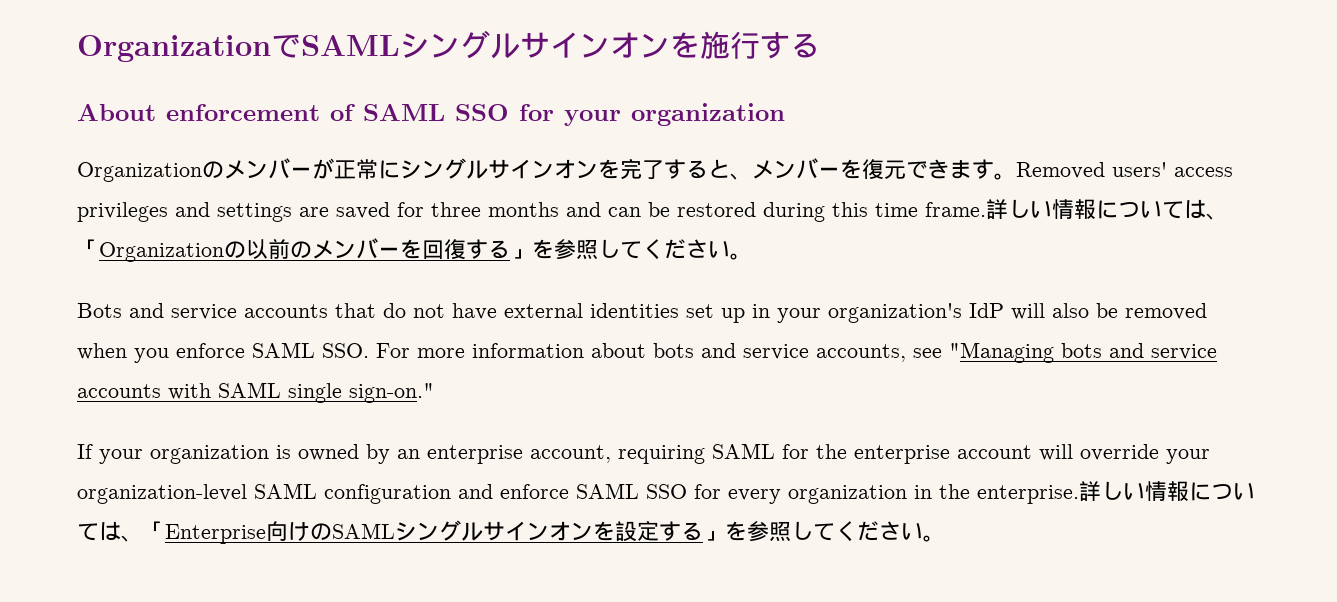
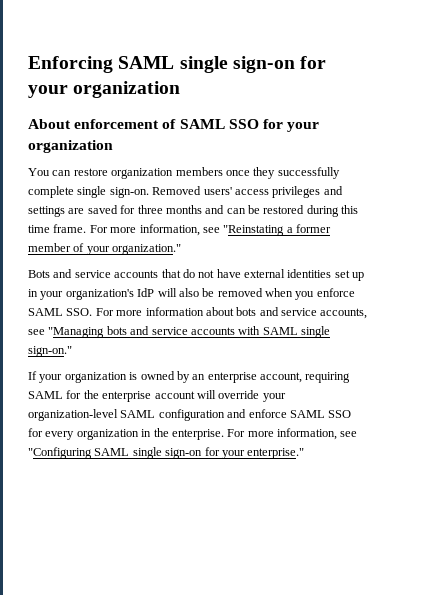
- OrganizationでSAMLシングルサインオンを施行する
+ Enforcing SAML single sign-on for your organization
- Organizationのメンバーが正常にシングルサインオンを完了すると、メンバーを復元できます。
+ You can restore organization members once they successfully complete single sign-on.
- 詳しい情報については、「Organizationの以前のメンバーを回復する」を参照してください。
+ For more information, see "Reinstating a former member of your organization."
- 詳しい情報については、「Enterprise向けのSAMLシングルサインオンを設定する」を参照してください。
+ For more information, see "Configuring SAML single sign-on for your enterprise."

